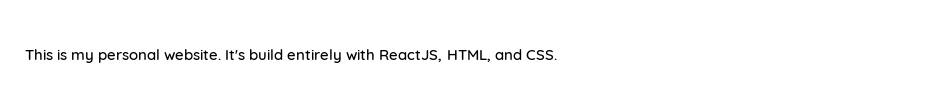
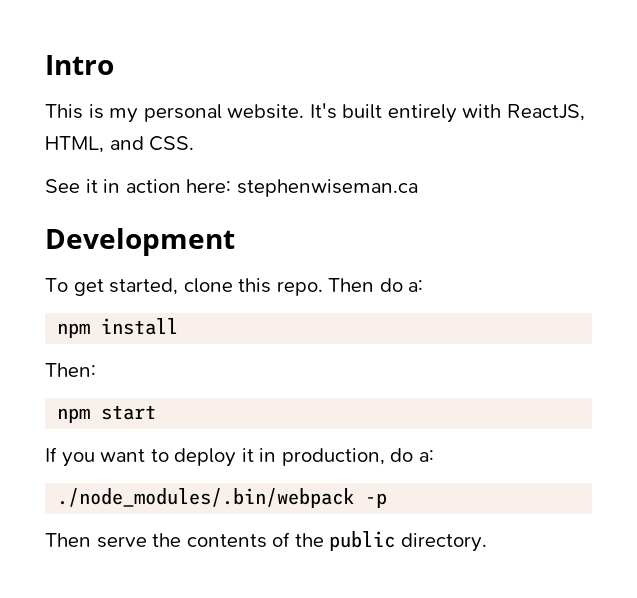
+ Intro
- It's build entirely with ReactJS, HTML, and CSS.
+ It's built entirely with ReactJS, HTML, and CSS.
+ See it in action here: stephenwiseman.ca
+ Development
+ To get started, clone this repo. Then do a:
+ npm install
+ Then:
+ npm start
+ If you want to deploy it in production, do a:
+ ./node_modules/.bin/webpack -p
+ Then serve the contents of the public directory.

